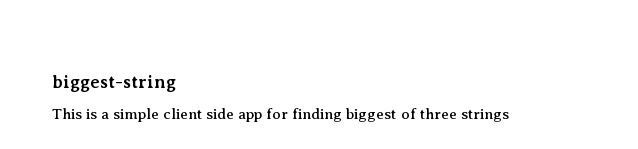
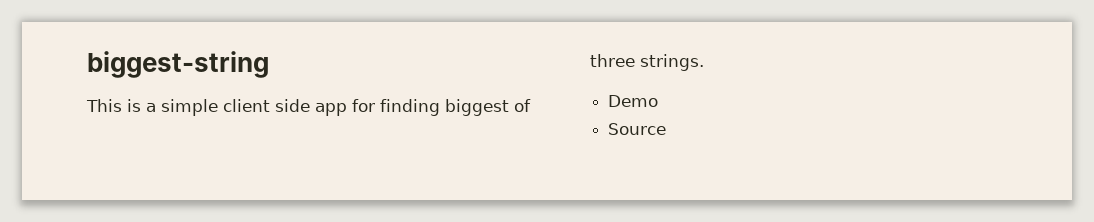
- This is a simple client side app for finding biggest of three strings
+ This is a simple client side app for finding biggest of three strings.
+ Demo
+ Source

